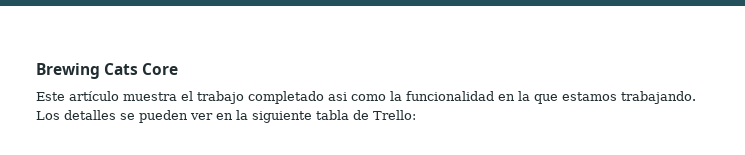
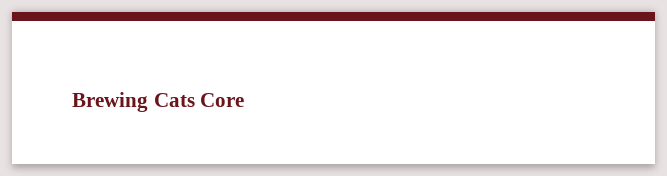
- Este artículo muestra el trabajo completado asi como la funcionalidad en la que estamos trabajando. Los detalles se pueden ver en la siguiente tabla de Trello:

